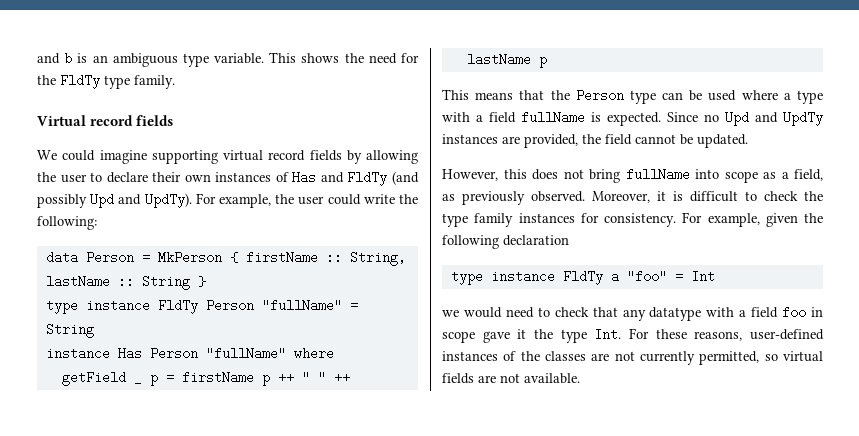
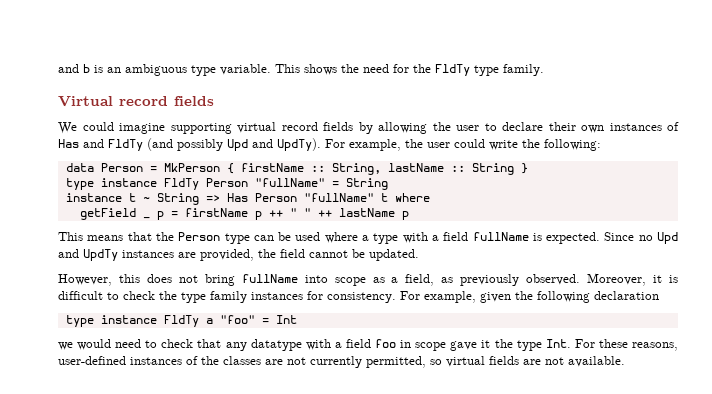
- instance Has Person "fullName" where
+ instance t ~ String => Has Person "fullName" t where

